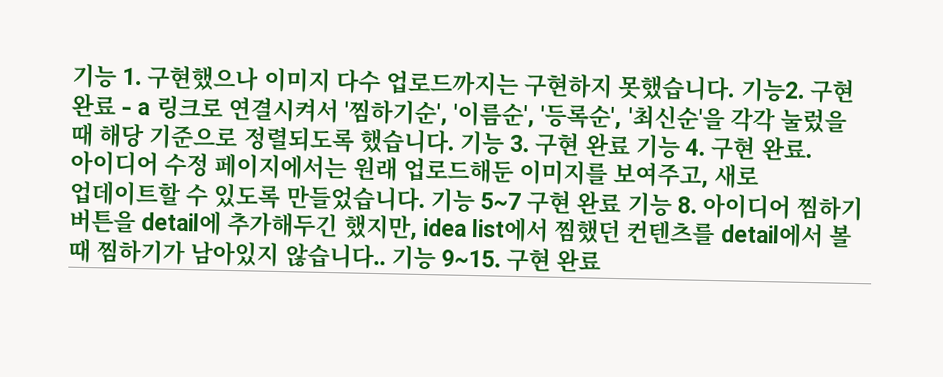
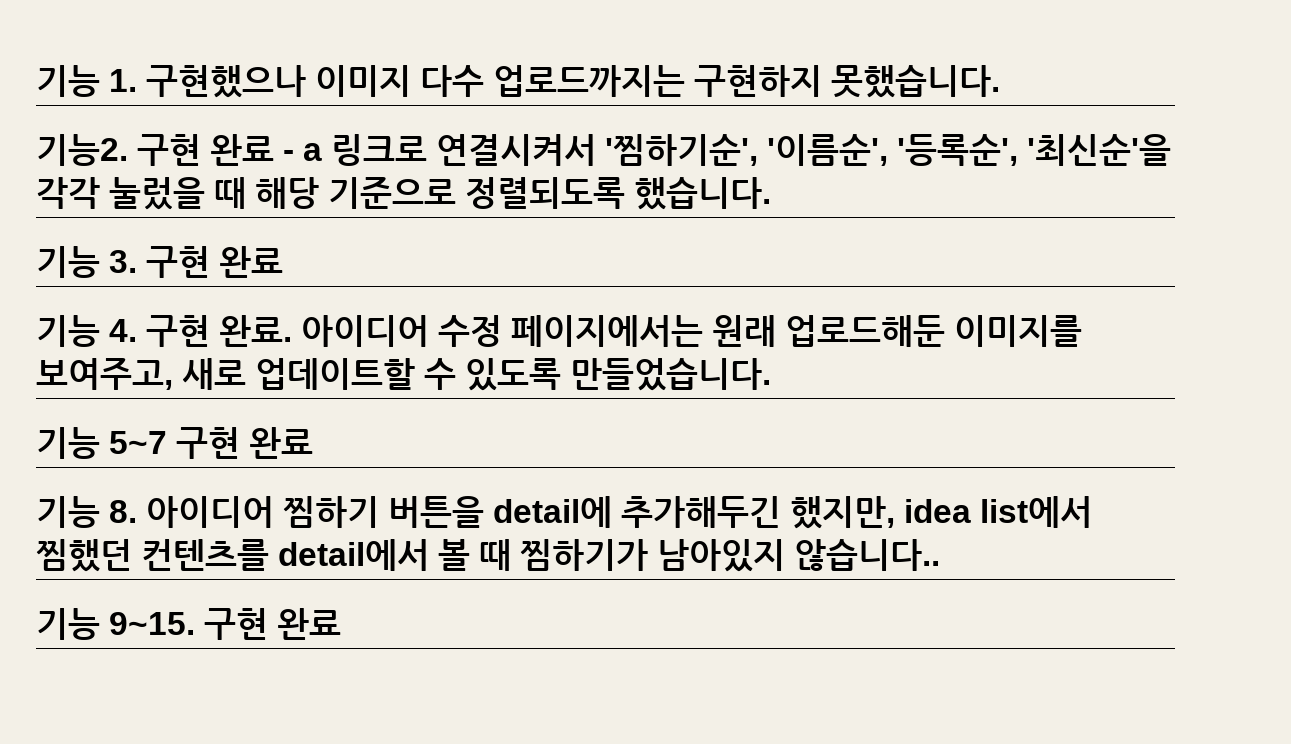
- 기능 1. 구현했으나 이미지 다수 업로드까지는 구현하지 못했습니다. 기능2.
+ 기능 1. 구현했으나 이미지 다수 업로드까지는 구현하지 못했습니다.
+ 기능2.
- 구현 완료 - a 링크로 연결시켜서 '찜하기순', '이름순', '등록순', '최신순'을 각각 눌렀을 때 해당 기준으로 정렬되도록 했습니다. 기능 3. 구현 완료 기능 4. 구현 완료.
+ 구현 완료 - a 링크로 연결시켜서 '찜하기순', '이름순', '등록순', '최신순'을 각각 눌렀을 때 해당 기준으로 정렬되도록 했습니다.
+ 기능 3. 구현 완료
+ 기능 4. 구현 완료.
- 아이디어 수정 페이지에서는 원래 업로드해둔 이미지를 보여주고, 새로 업데이트할 수 있도록 만들었습니다. 기능 5~7 구현 완료 기능 8. 아이디어 찜하기 버튼을 detail에 추가해두긴 했지만, idea list에서 찜했던 컨텐츠를 detail에서 볼 때 찜하기가 남아있지 않습니다.. 기능 9~15.
+ 아이디어 수정 페이지에서는 원래 업로드해둔 이미지를 보여주고, 새로 업데이트할 수 있도록 만들었습니다.
+ 기능 5~7 구현 완료
+ 기능 8. 아이디어 찜하기 버튼을 detail에 추가해두긴 했지만, idea list에서 찜했던 컨텐츠를 detail에서 볼 때 찜하기가 남아있지 않습니다..
+ 기능 9~15.

